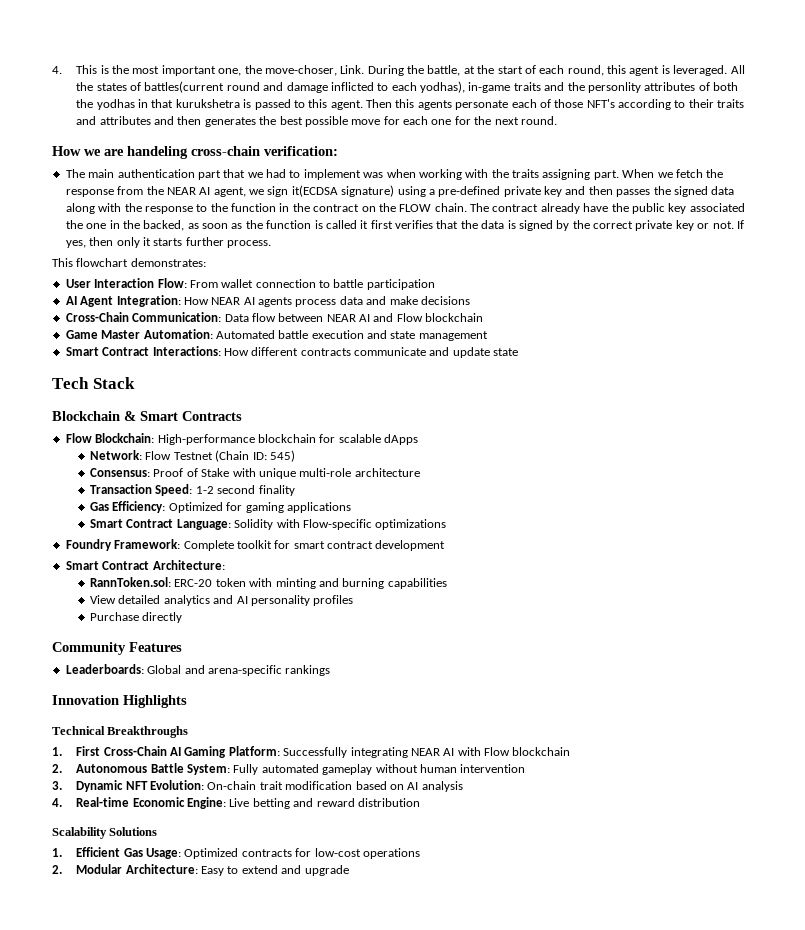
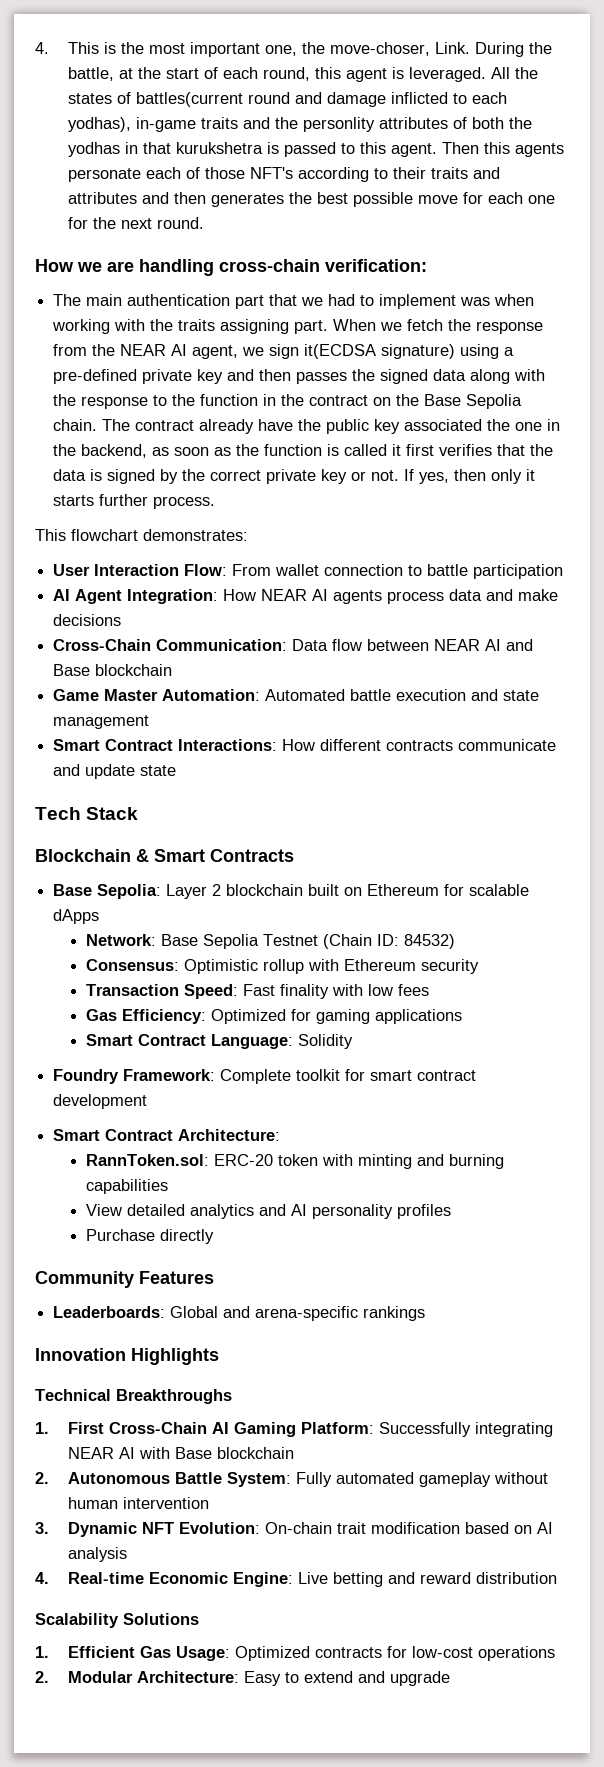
- How we are handeling cross-chain verification:
+ How we are handling cross-chain verification:
- When we fetch the response from the NEAR AI agent, we sign it(ECDSA signature) using a pre-defined private key and then passes the signed data along with the response to the function in the contract on the FLOW chain.
+ When we fetch the response from the NEAR AI agent, we sign it(ECDSA signature) using a pre-defined private key and then passes the signed data along with the response to the function in the contract on the Base Sepolia chain.
- The contract already have the public key associated the one in the backed, as soon as the function is called it first verifies that the data is signed by the correct private key or not.
+ The contract already have the public key associated the one in the backend, as soon as the function is called it first verifies that the data is signed by the correct private key or not.
- Cross-Chain Communication: Data flow between NEAR AI and Flow blockchain
+ Cross-Chain Communication: Data flow between NEAR AI and Base blockchain
- Flow Blockchain: High-performance blockchain for scalable dApps
+ Base Sepolia: Layer 2 blockchain built on Ethereum for scalable dApps
- Network: Flow Testnet (Chain ID: 545)
+ Network: Base Sepolia Testnet (Chain ID: 84532)
- Consensus: Proof of Stake with unique multi-role architecture
+ Consensus: Optimistic rollup with Ethereum security
- Transaction Speed: 1-2 second finality
+ Transaction Speed: Fast finality with low fees
- Smart Contract Language: Solidity with Flow-specific optimizations
+ Smart Contract Language: Solidity
- 1. First Cross-Chain AI Gaming Platform: Successfully integrating NEAR AI with Flow blockchain
+ 1. First Cross-Chain AI Gaming Platform: Successfully integrating NEAR AI with Base blockchain

